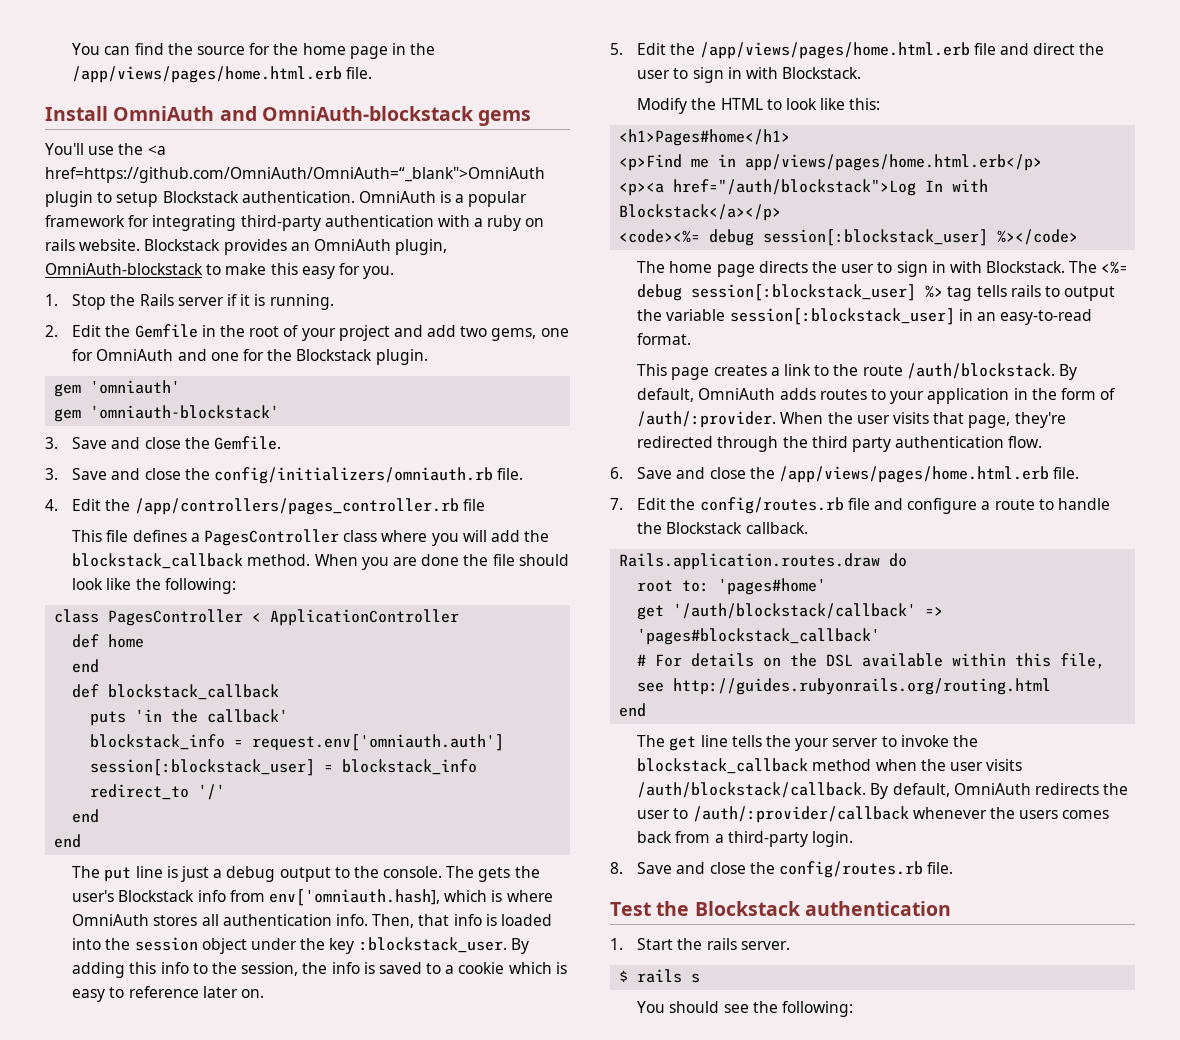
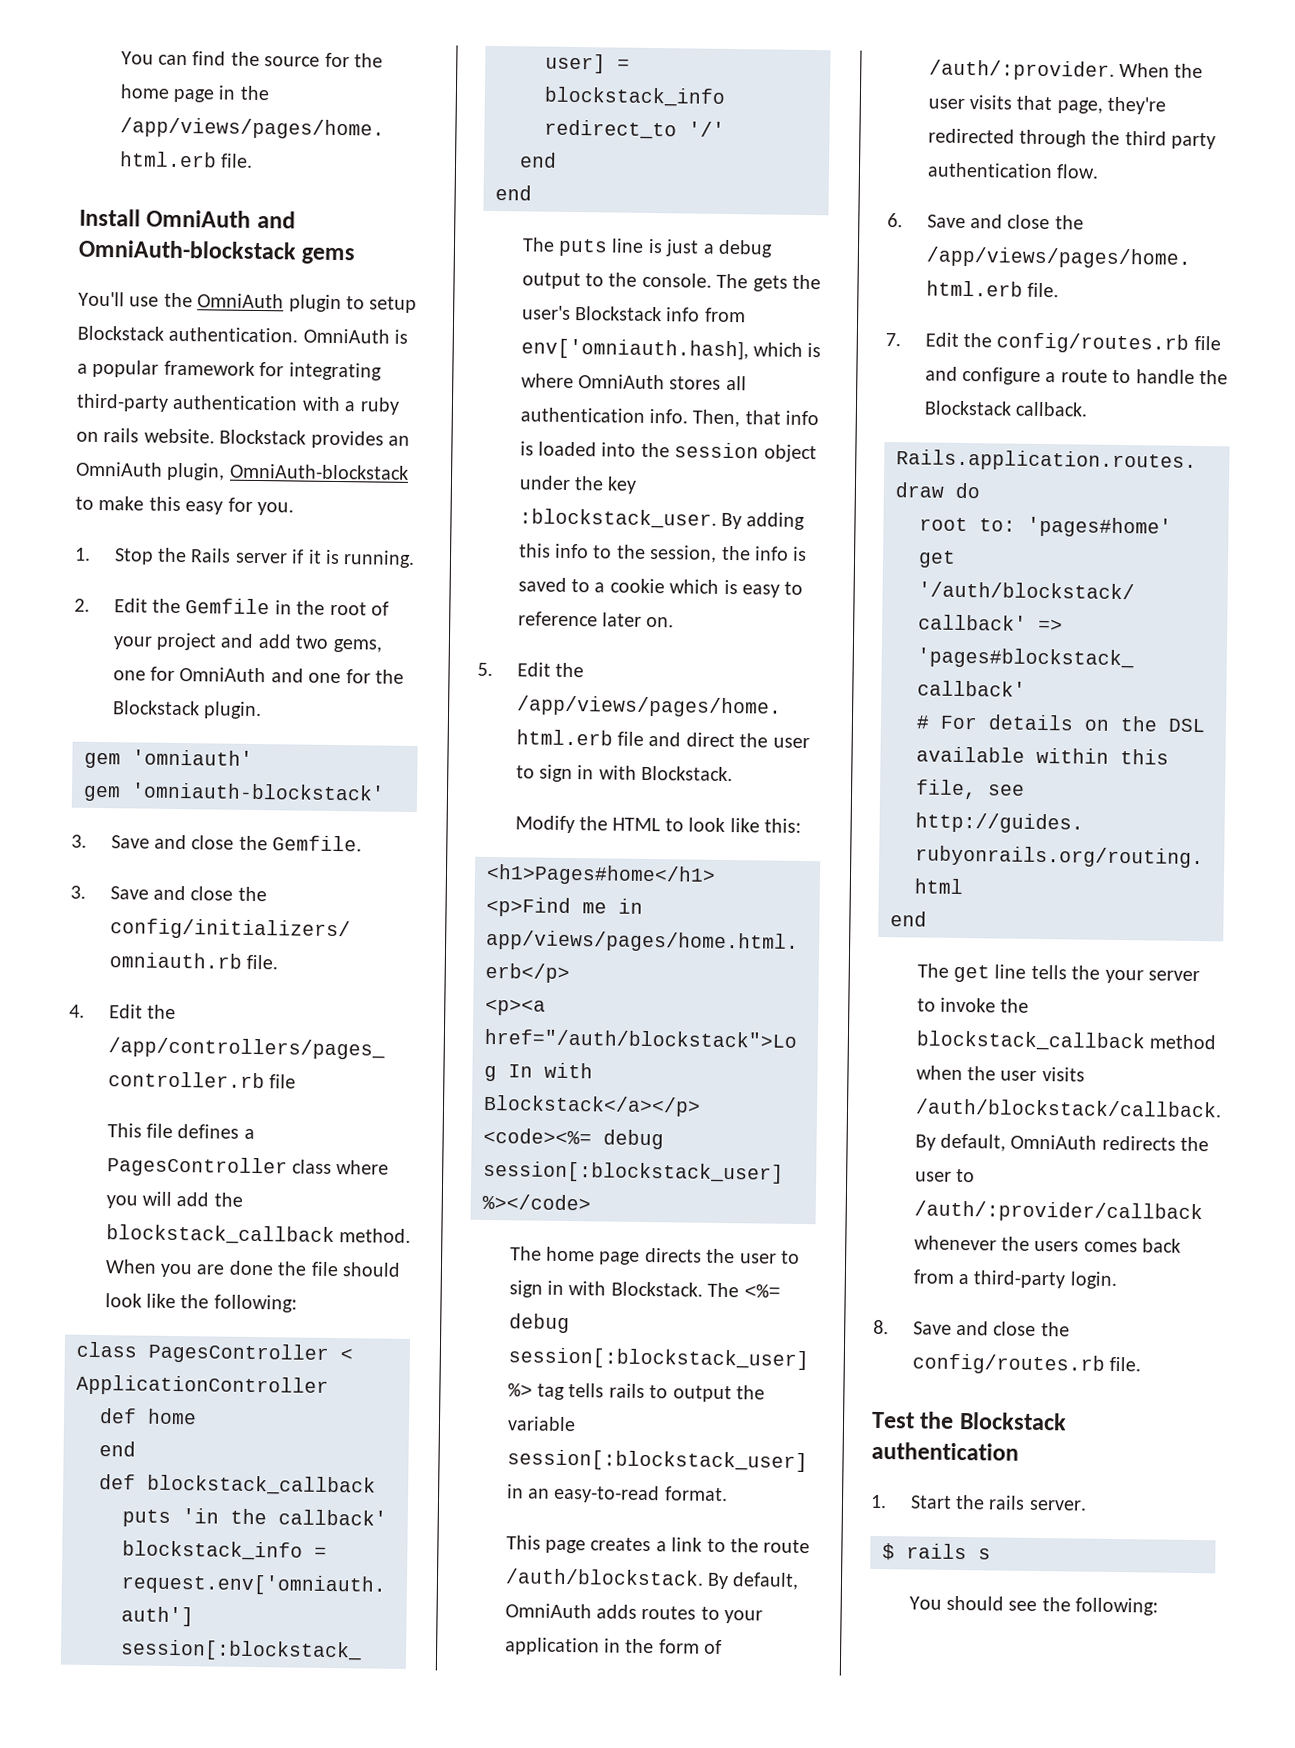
- You'll use the <a href=https://github.com/OmniAuth/OmniAuth=“_blank">OmniAuth plugin to setup Blockstack authentication.
+ You'll use the OmniAuth plugin to setup Blockstack authentication.
- The put line is just a debug output to the console.
+ The puts line is just a debug output to the console.

